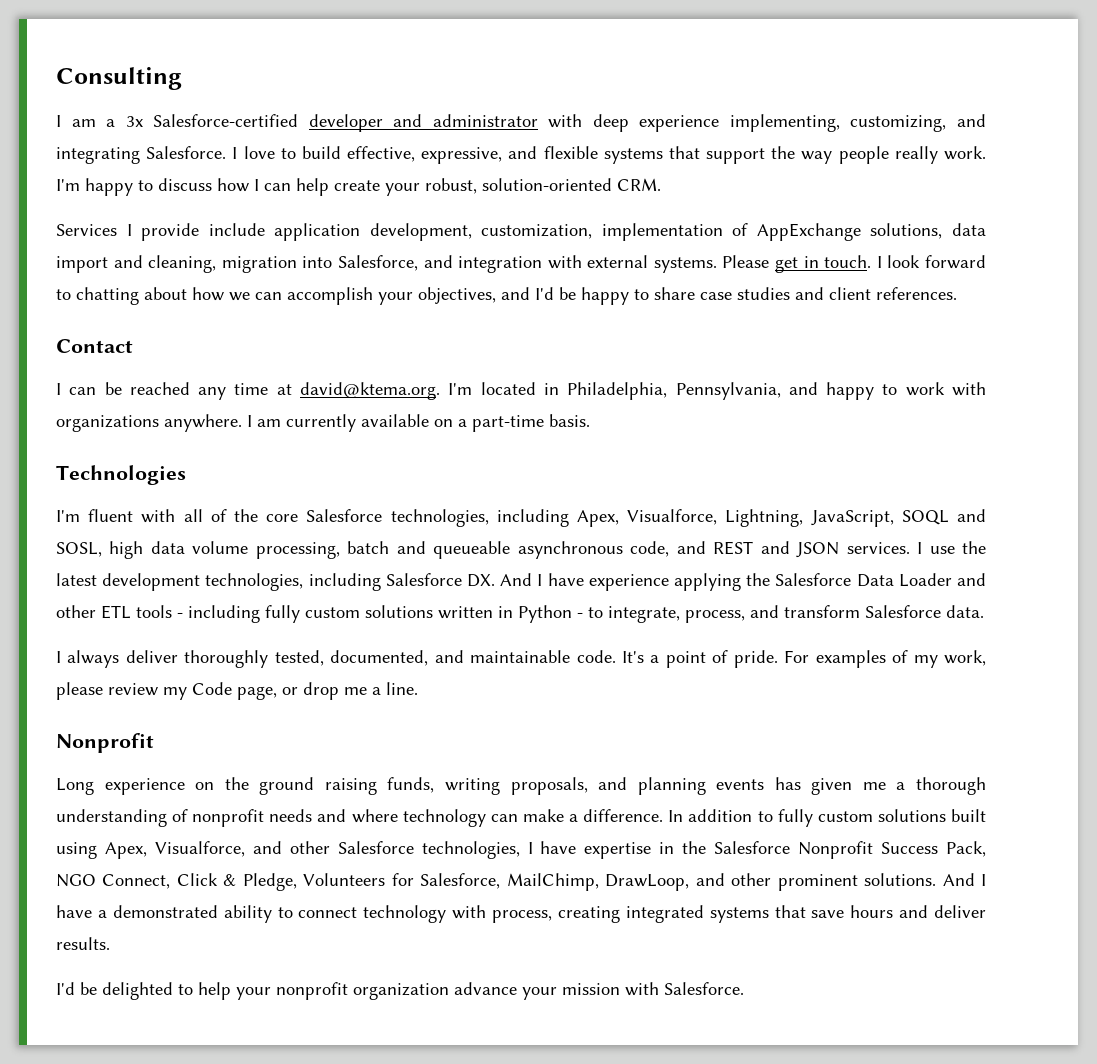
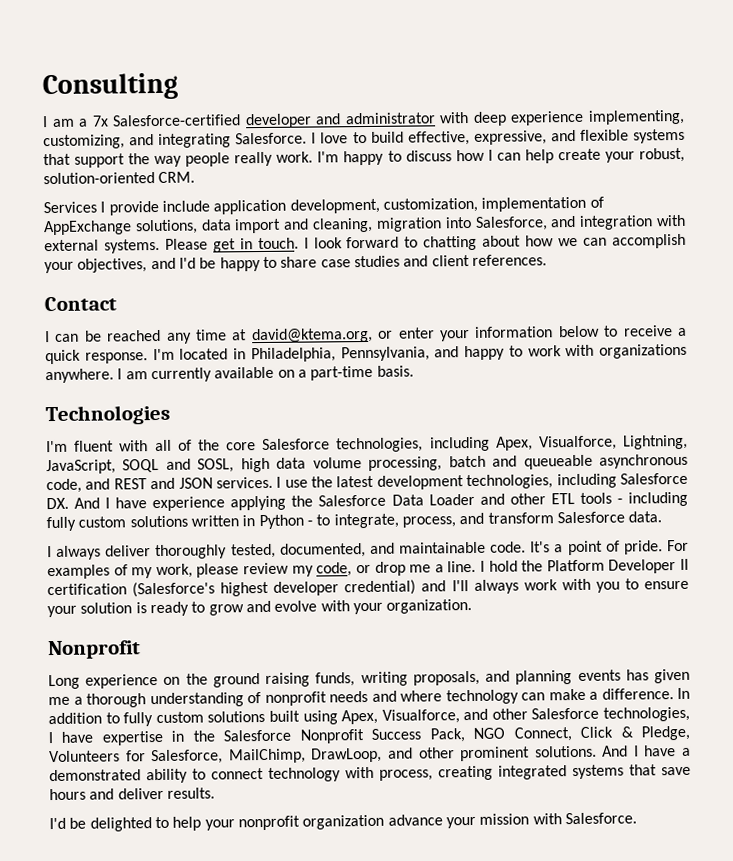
- I am a 3x Salesforce-certified developer and administrator with deep experience implementing, customizing, and integrating Salesforce.
+ I am a 7x Salesforce-certified developer and administrator with deep experience implementing, customizing, and integrating Salesforce.
- I can be reached any time at david@ktema.org. I'm located in Philadelphia, Pennsylvania, and happy to work with organizations anywhere.
+ I can be reached any time at david@ktema.org, or enter your information below to receive a quick response. I'm located in Philadelphia, Pennsylvania, and happy to work with organizations anywhere.
- For examples of my work, please review my Code page, or drop me a line.
+ For examples of my work, please review my code, or drop me a line. I hold the Platform Developer II certification (Salesforce's highest developer credential) and I'll always work with you to ensure your solution is ready to grow and evolve with your organization.

